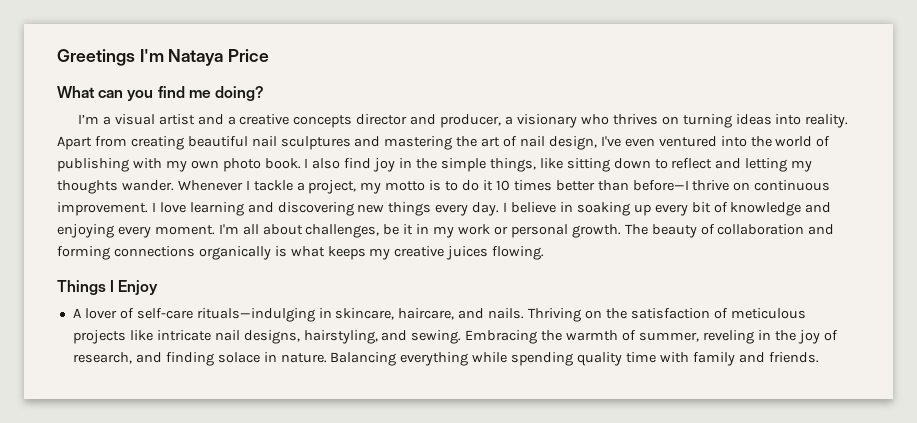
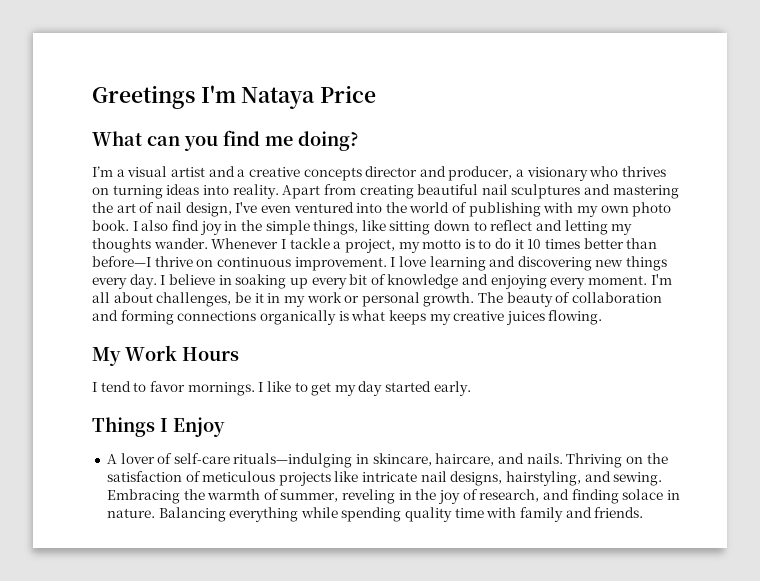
+ My Work Hours
+ I tend to favor mornings. I like to get my day started early.

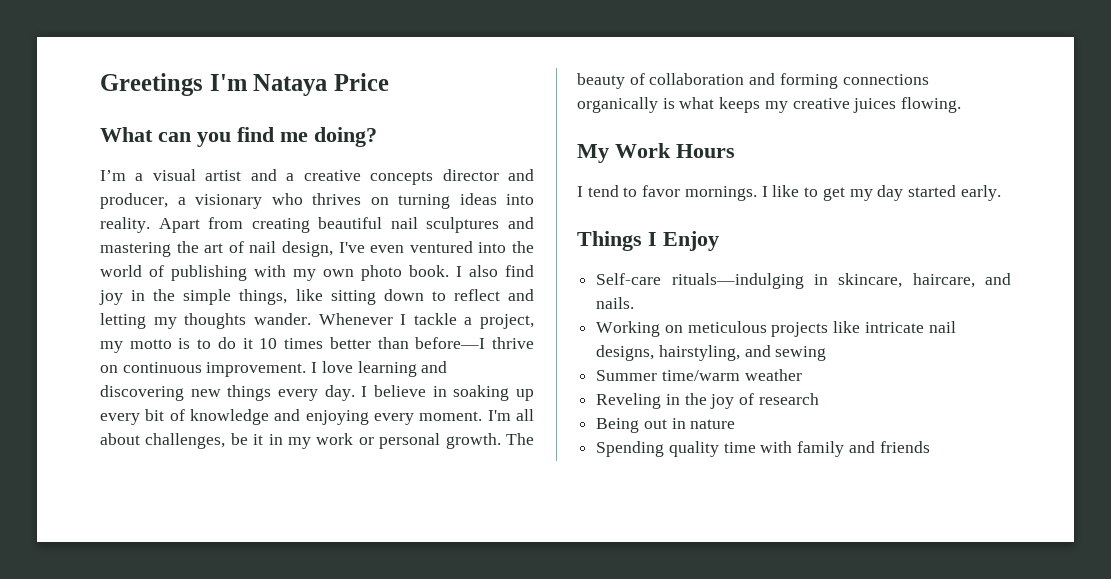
- A lover of self-care rituals—indulging in skincare, haircare, and nails. Thriving on the satisfaction of meticulous projects like intricate nail designs, hairstyling, and sewing. Embracing the warmth of summer, reveling in the joy of research, and finding solace in nature. Balancing everything while spending quality time with family and friends.
+ Self-care rituals—indulging in skincare, haircare, and nails.
+ Working on meticulous projects like intricate nail designs, hairstyling, and sewing
+ Summer time/warm weather
+ Reveling in the joy of research
+ Being out in nature
+ Spending quality time with family and friends

